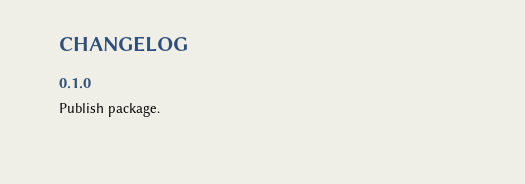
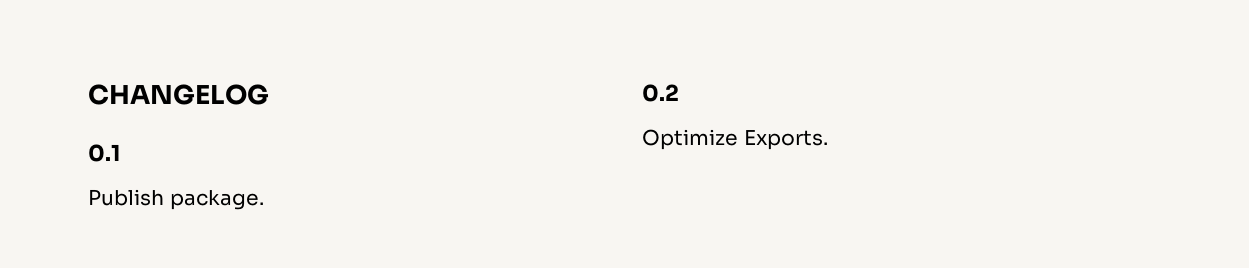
- 0.1.0
+ 0.1
+ 0.2
+ Optimize Exports.

